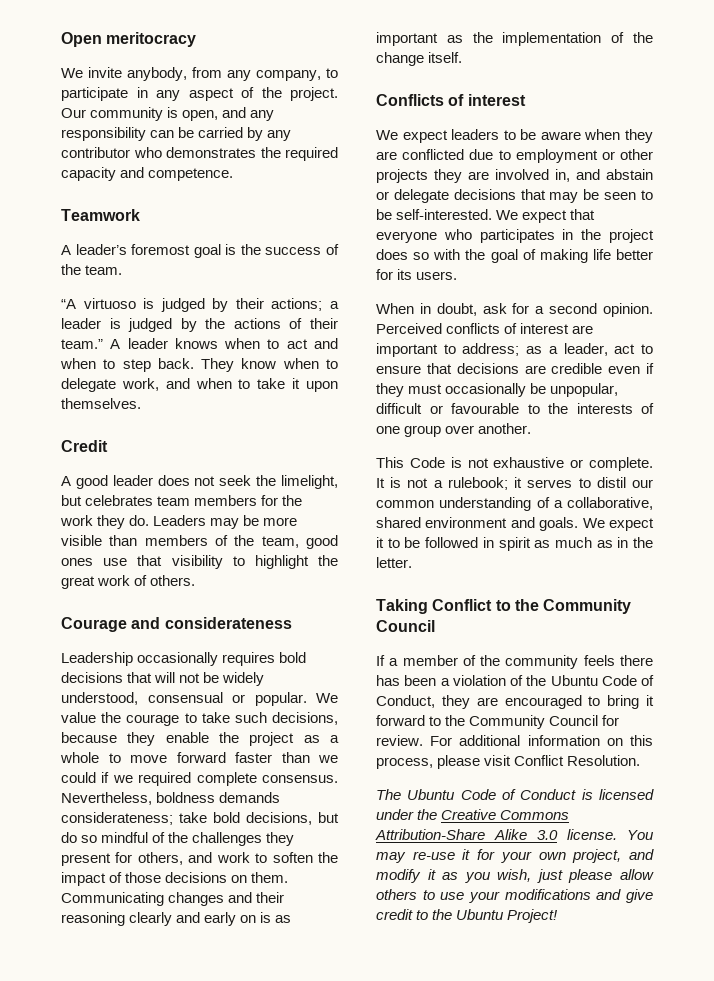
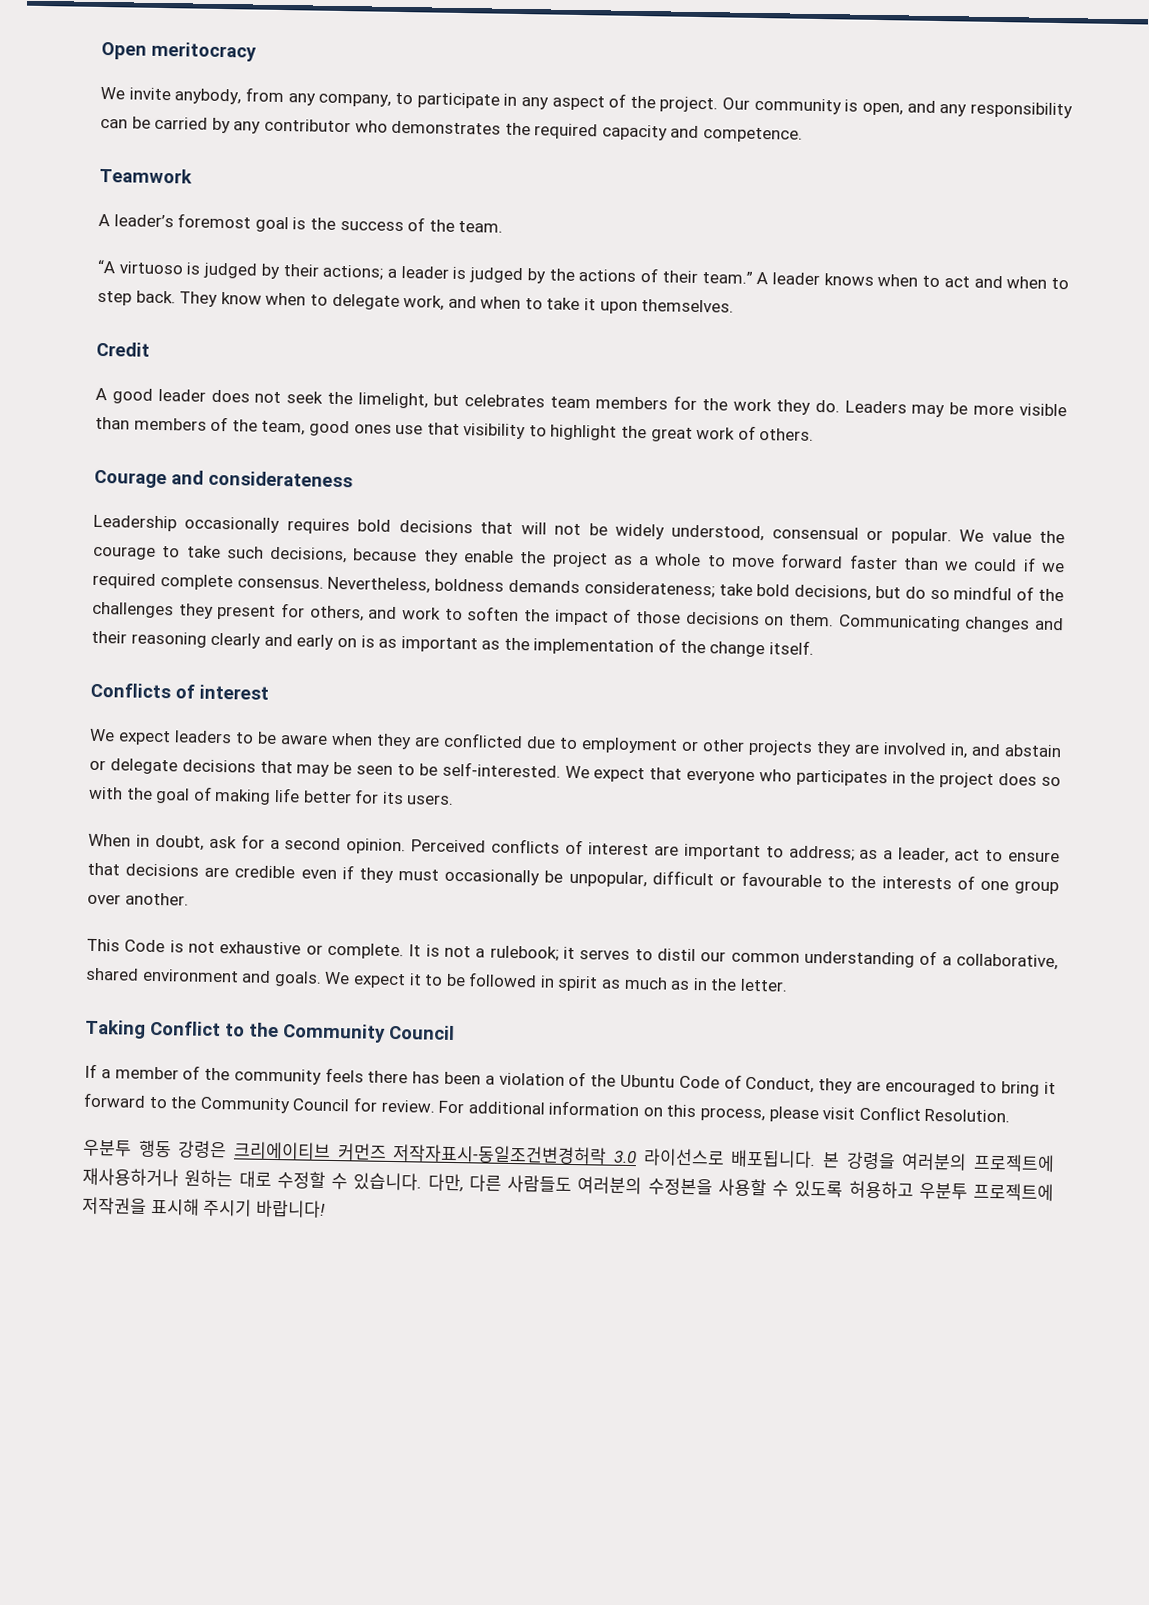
- The Ubuntu Code of Conduct is licensed under the Creative Commons Attribution-Share Alike 3.0 license. You may re-use it for your own project, and modify it as you wish, just please allow others to use your modifications and give credit to the Ubuntu Project!
+ 우분투 행동 강령은 크리에이티브 커먼즈 저작자표시-동일조건변경허락 3.0 라이선스로 배포됩니다. 본 강령을 여러분의 프로젝트에 재사용하거나 원하는 대로 수정할 수 있습니다. 다만, 다른 사람들도 여러분의 수정본을 사용할 수 있도록 허용하고 우분투 프로젝트에 저작권을 표시해 주시기 바랍니다!

